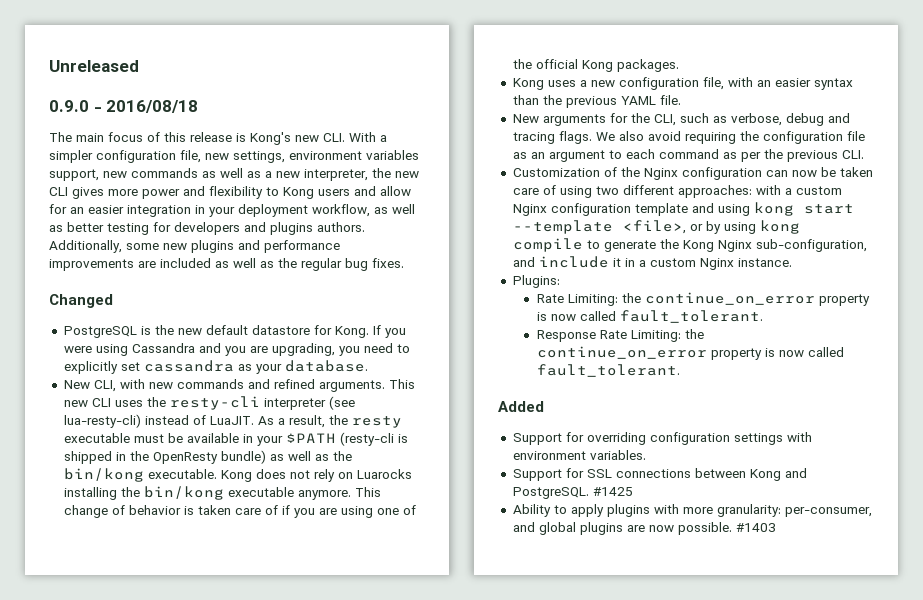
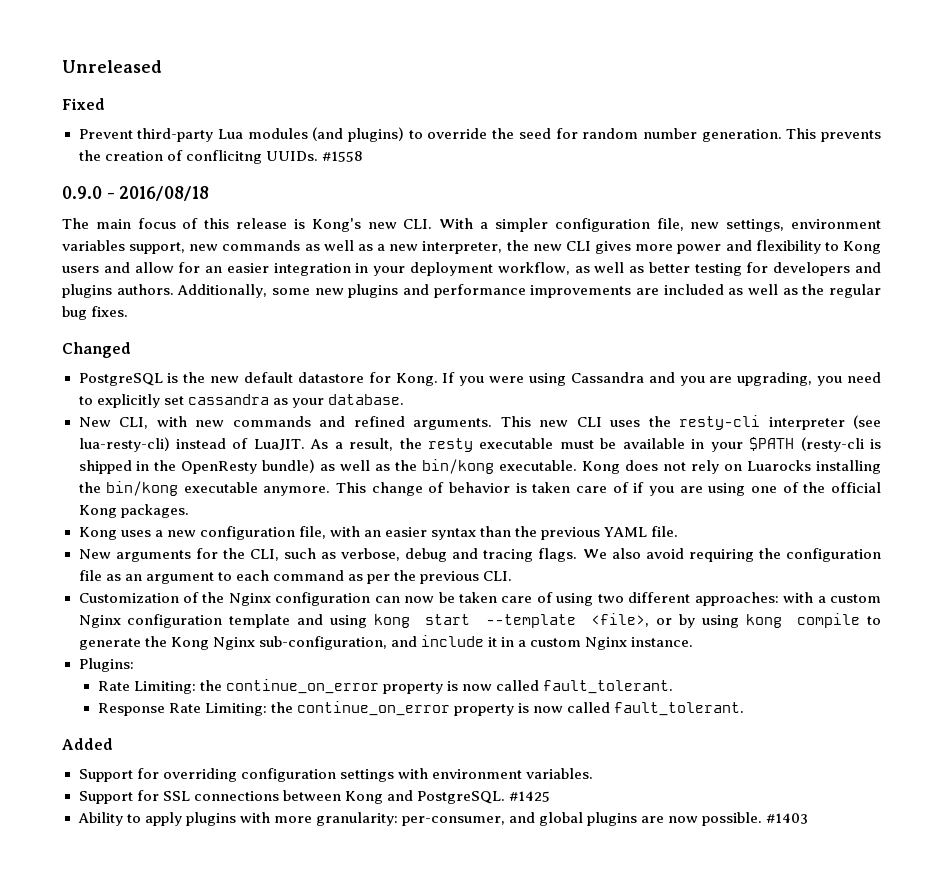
+ Fixed
+ Prevent third-party Lua modules (and plugins) to override the seed for random number generation. This prevents the creation of conflicitng UUIDs. #1558

